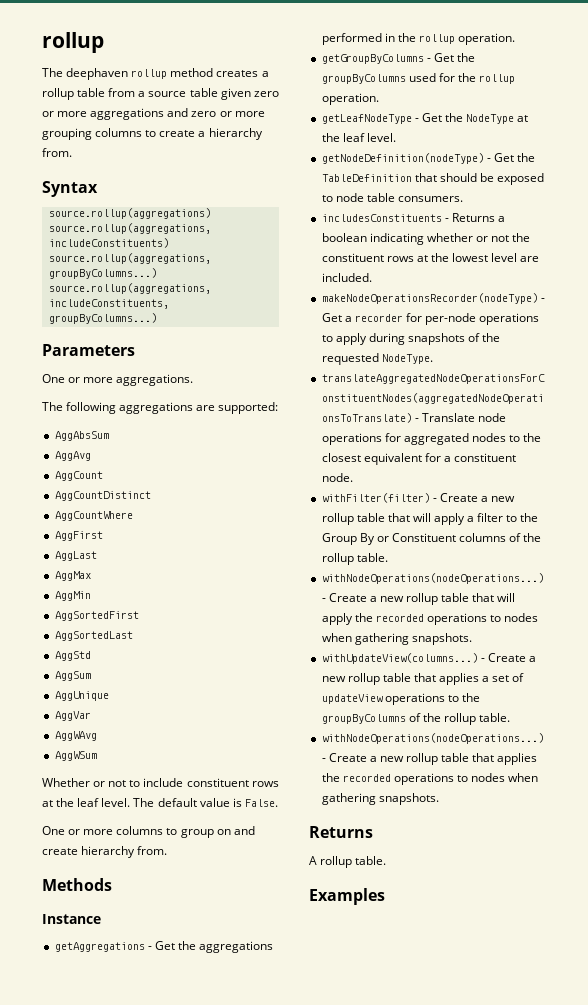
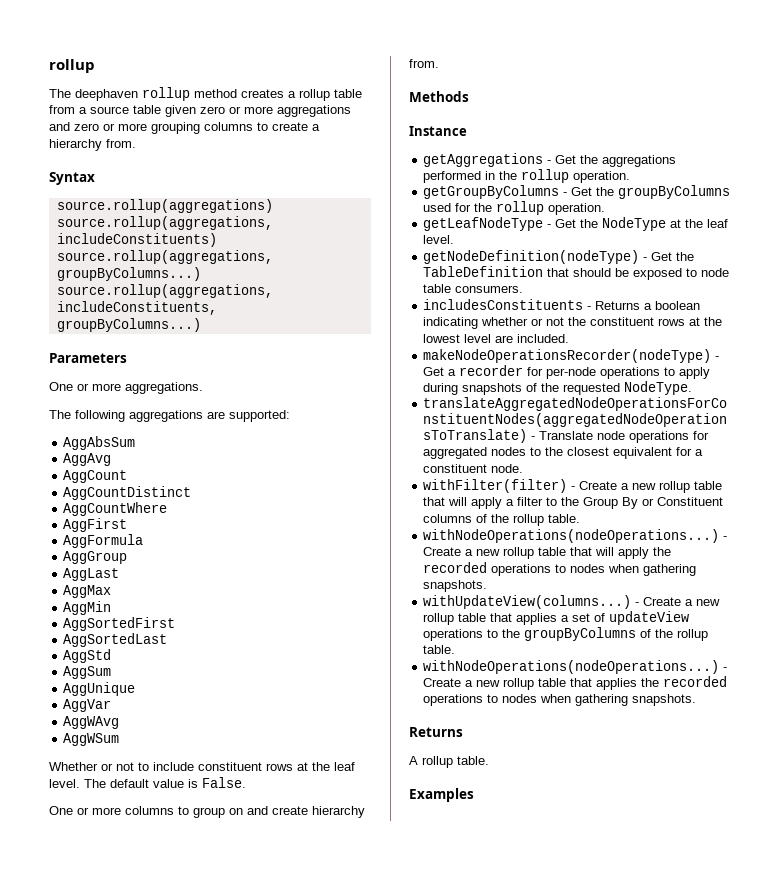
+ AggFormula
+ AggGroup

